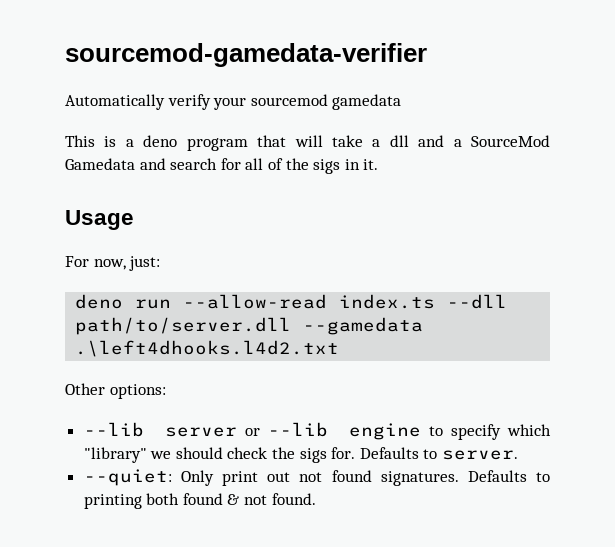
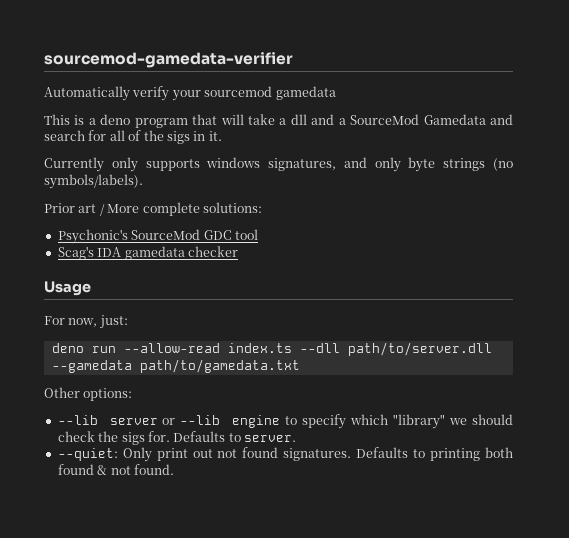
+ Currently only supports windows signatures, and only byte strings (no symbols/labels).
+ Prior art / More complete solutions:
+ Psychonic's SourceMod GDC tool
+ Scag's IDA gamedata checker
- deno run --allow-read index.ts --dll path/to/server.dll --gamedata .\left4dhooks.l4d2.txt
+ deno run --allow-read index.ts --dll path/to/server.dll --gamedata path/to/gamedata.txt

